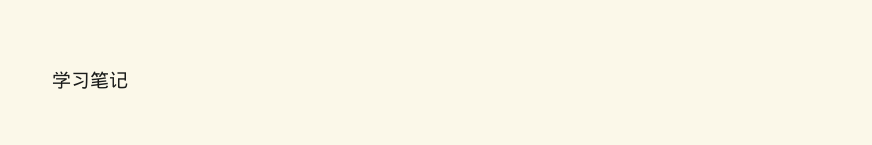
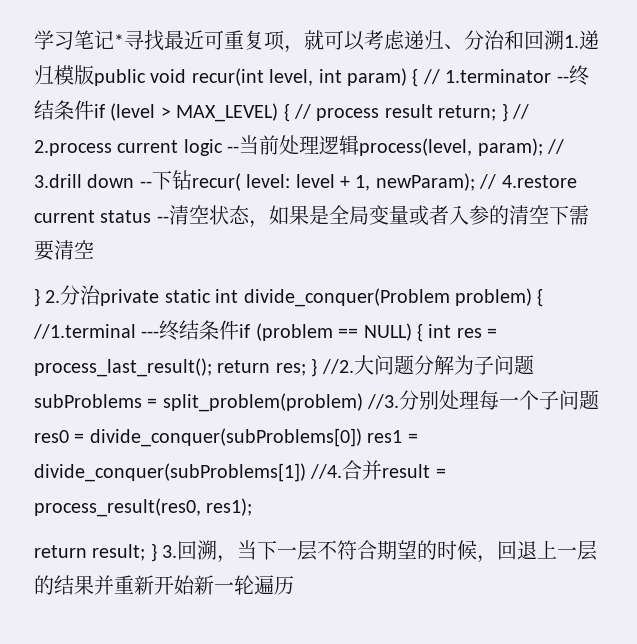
- 学习笔记
+ 学习笔记*寻找最近可重复项，就可以考虑递归、分治和回溯1.递归模版public void recur(int level, int param) { // 1.terminator --终结条件if (level > MAX_LEVEL) { // process result return; } // 2.process current logic --当前处理逻辑process(level, param); // 3.drill down --下钻recur( level: level + 1, newParam); // 4.restore current status --清空状态，如果是全局变量或者入参的清空下需要清空
+ } 2.分治private static int divide_conquer(Problem problem) { //1.terminal ---终结条件if (problem == NULL) { int res = process_last_result(); return res; } //2.大问题分解为子问题subProblems = split_problem(problem) //3.分别处理每一个子问题res0 = divide_conquer(subProblems[0]) res1 = divide_conquer(subProblems[1]) //4.合并result = process_result(res0, res1);
+ return result; } 3.回溯，当下一层不符合期望的时候，回退上一层的结果并重新开始新一轮遍历

